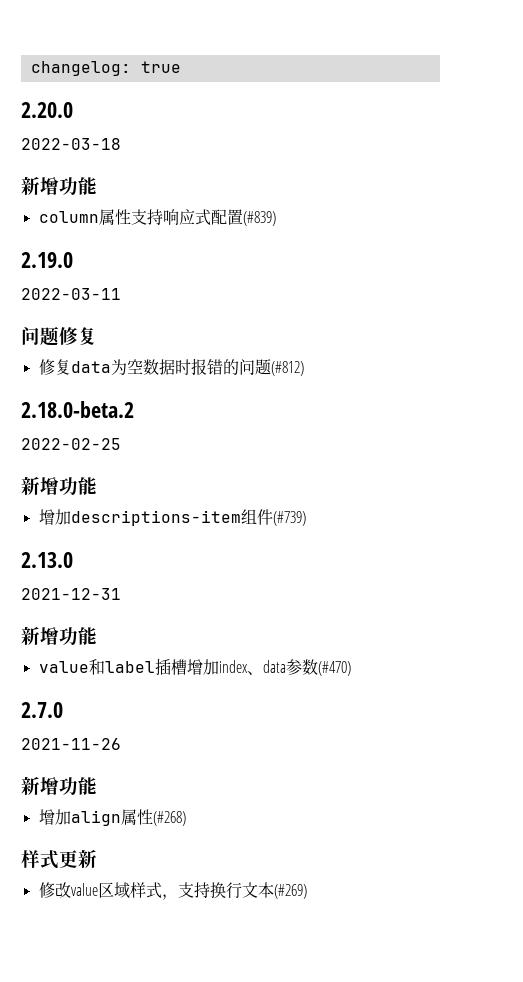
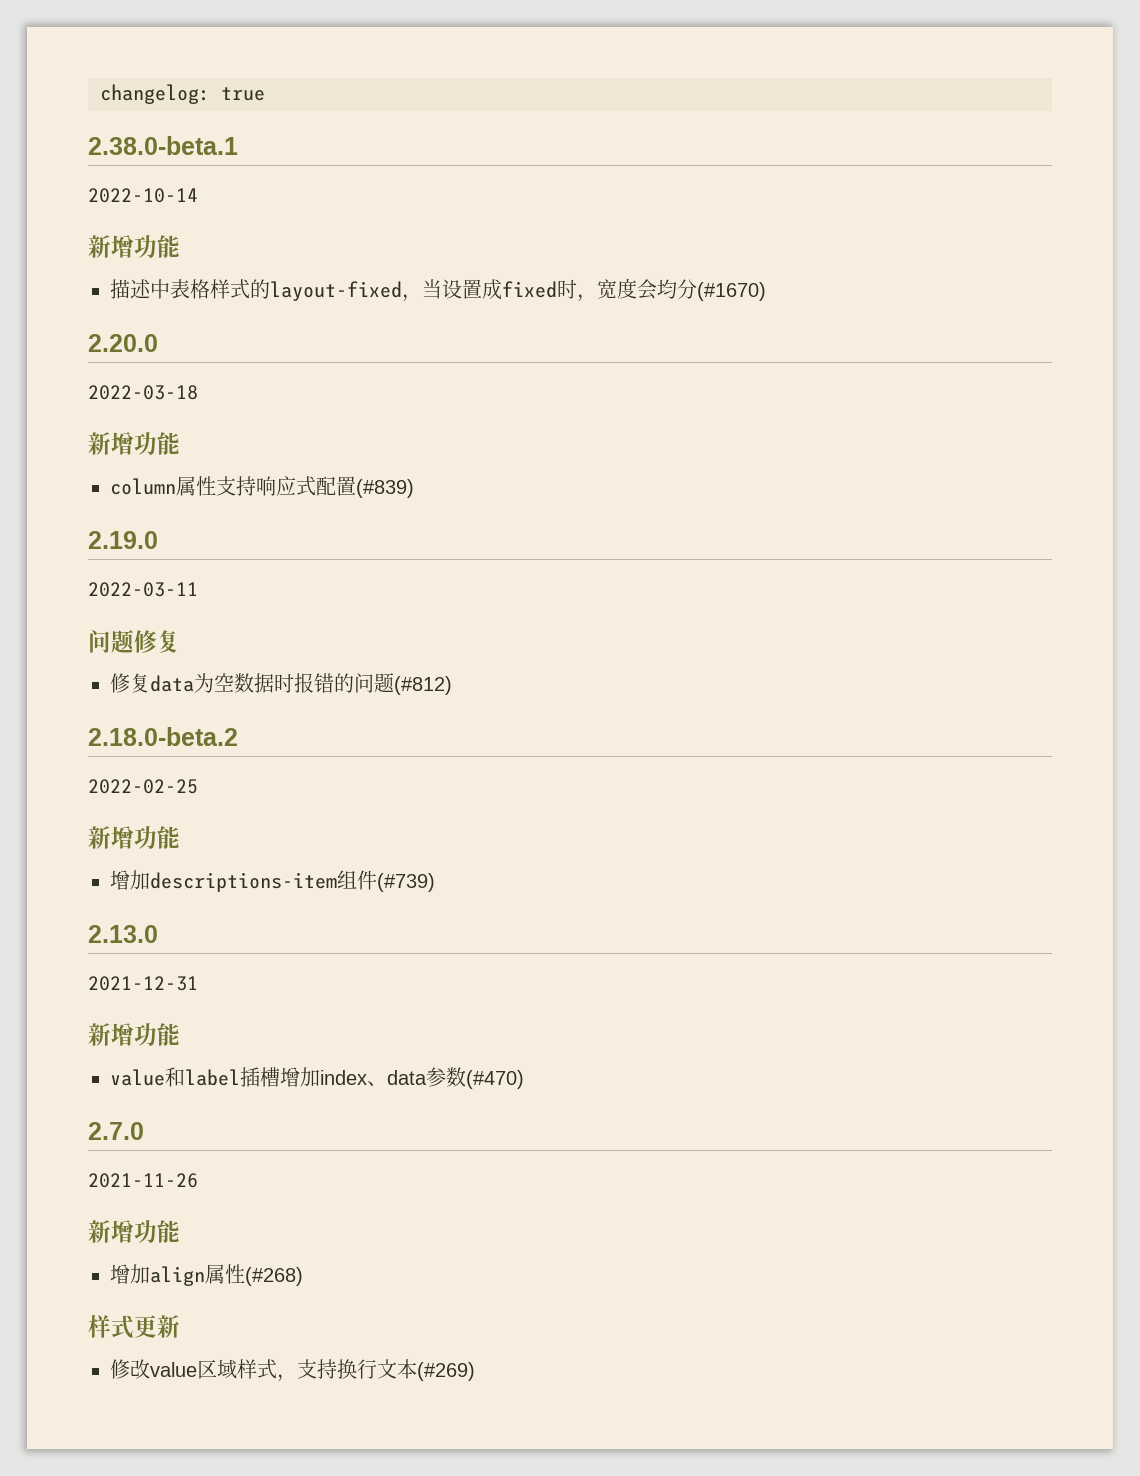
+ 2.38.0-beta.1
+ 2022-10-14
+ 新增功能
+ 描述中表格样式的layout-fixed，当设置成fixed时，宽度会均分(#1670)

